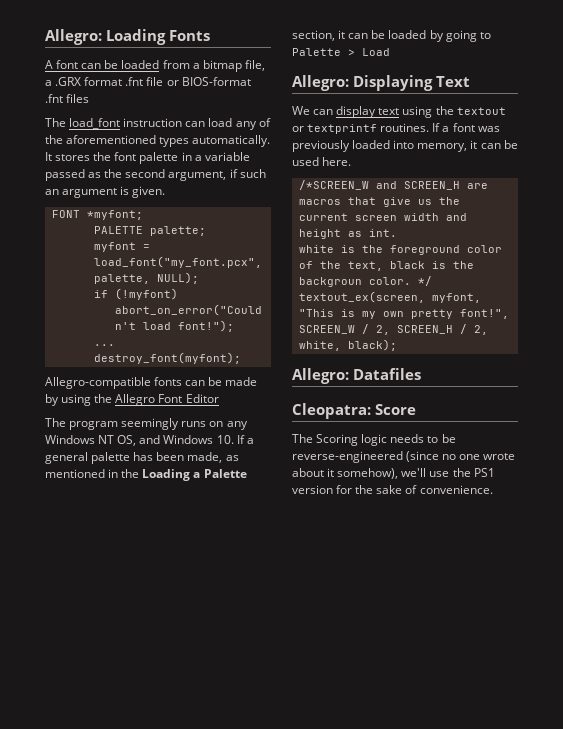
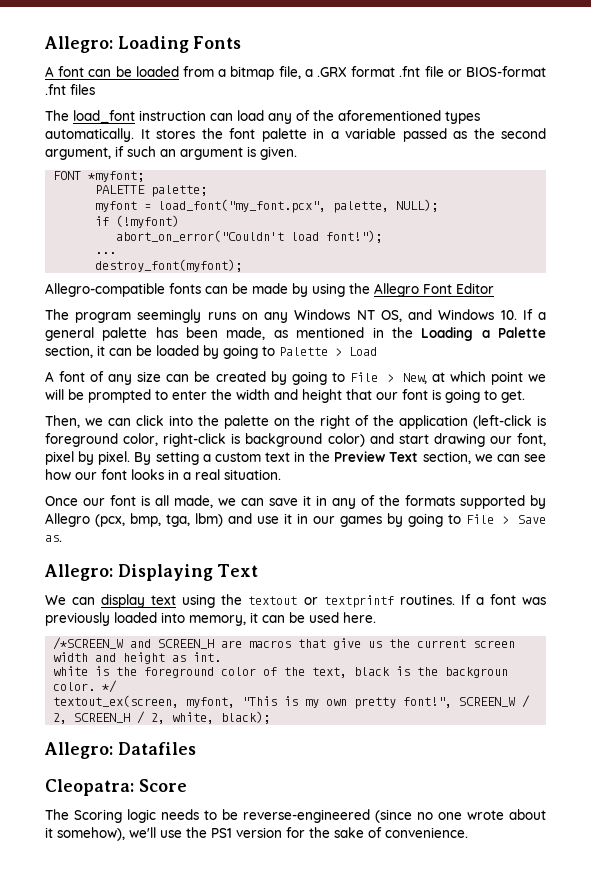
+ A font of any size can be created by going to File > New, at which point we will be prompted to enter the width and height that our font is going to get.
+ Then, we can click into the palette on the right of the application (left-click is foreground color, right-click is background color) and start drawing our font, pixel by pixel. By setting a custom text in the Preview Text section, we can see how our font looks in a real situation.
+ Once our font is all made, we can save it in any of the formats supported by Allegro (pcx, bmp, tga, lbm) and use it in our games by going to File > Save as.

